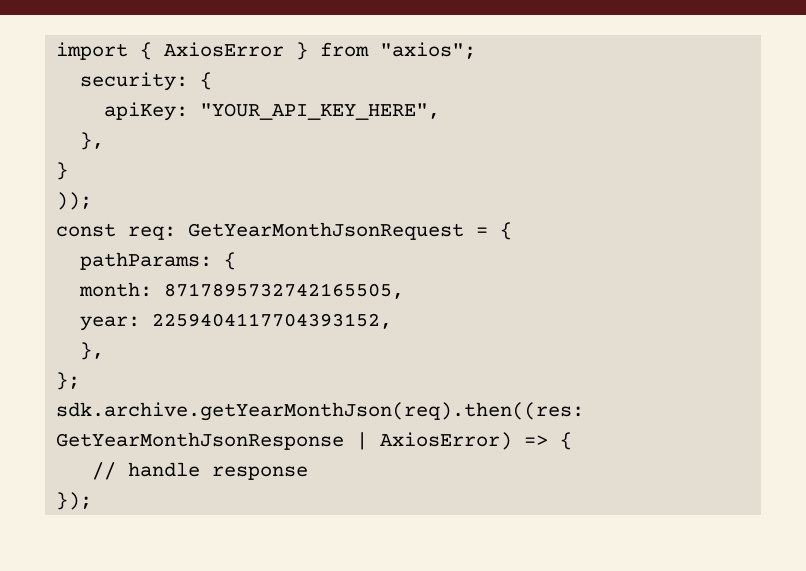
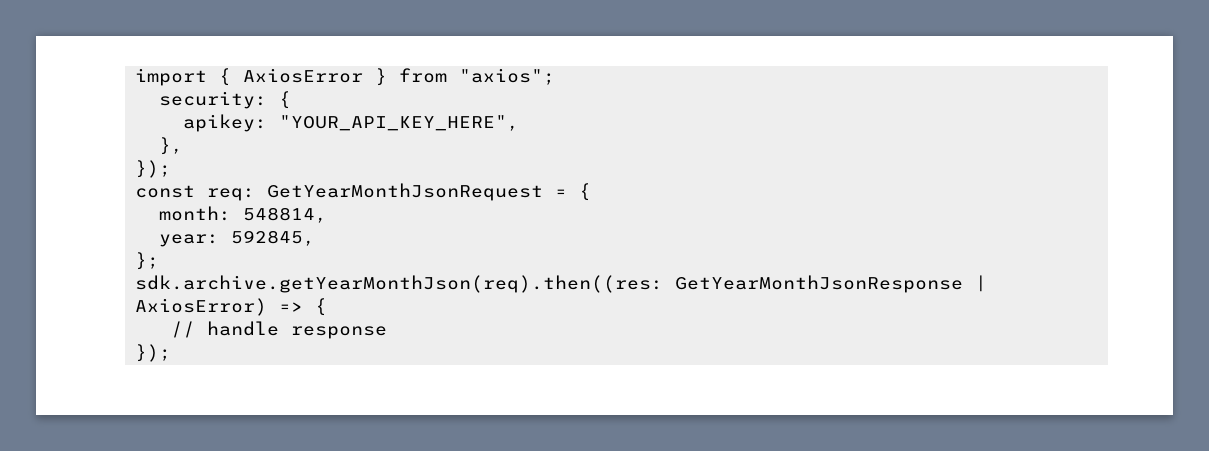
- apiKey: "YOUR_API_KEY_HERE",
+ apikey: "YOUR_API_KEY_HERE",
  },
- }
- ));
+ });
- pathParams: {
- month: 8717895732742165505,
+ month: 548814,
- year: 2259404117704393152,
- },
+ year: 592845,

